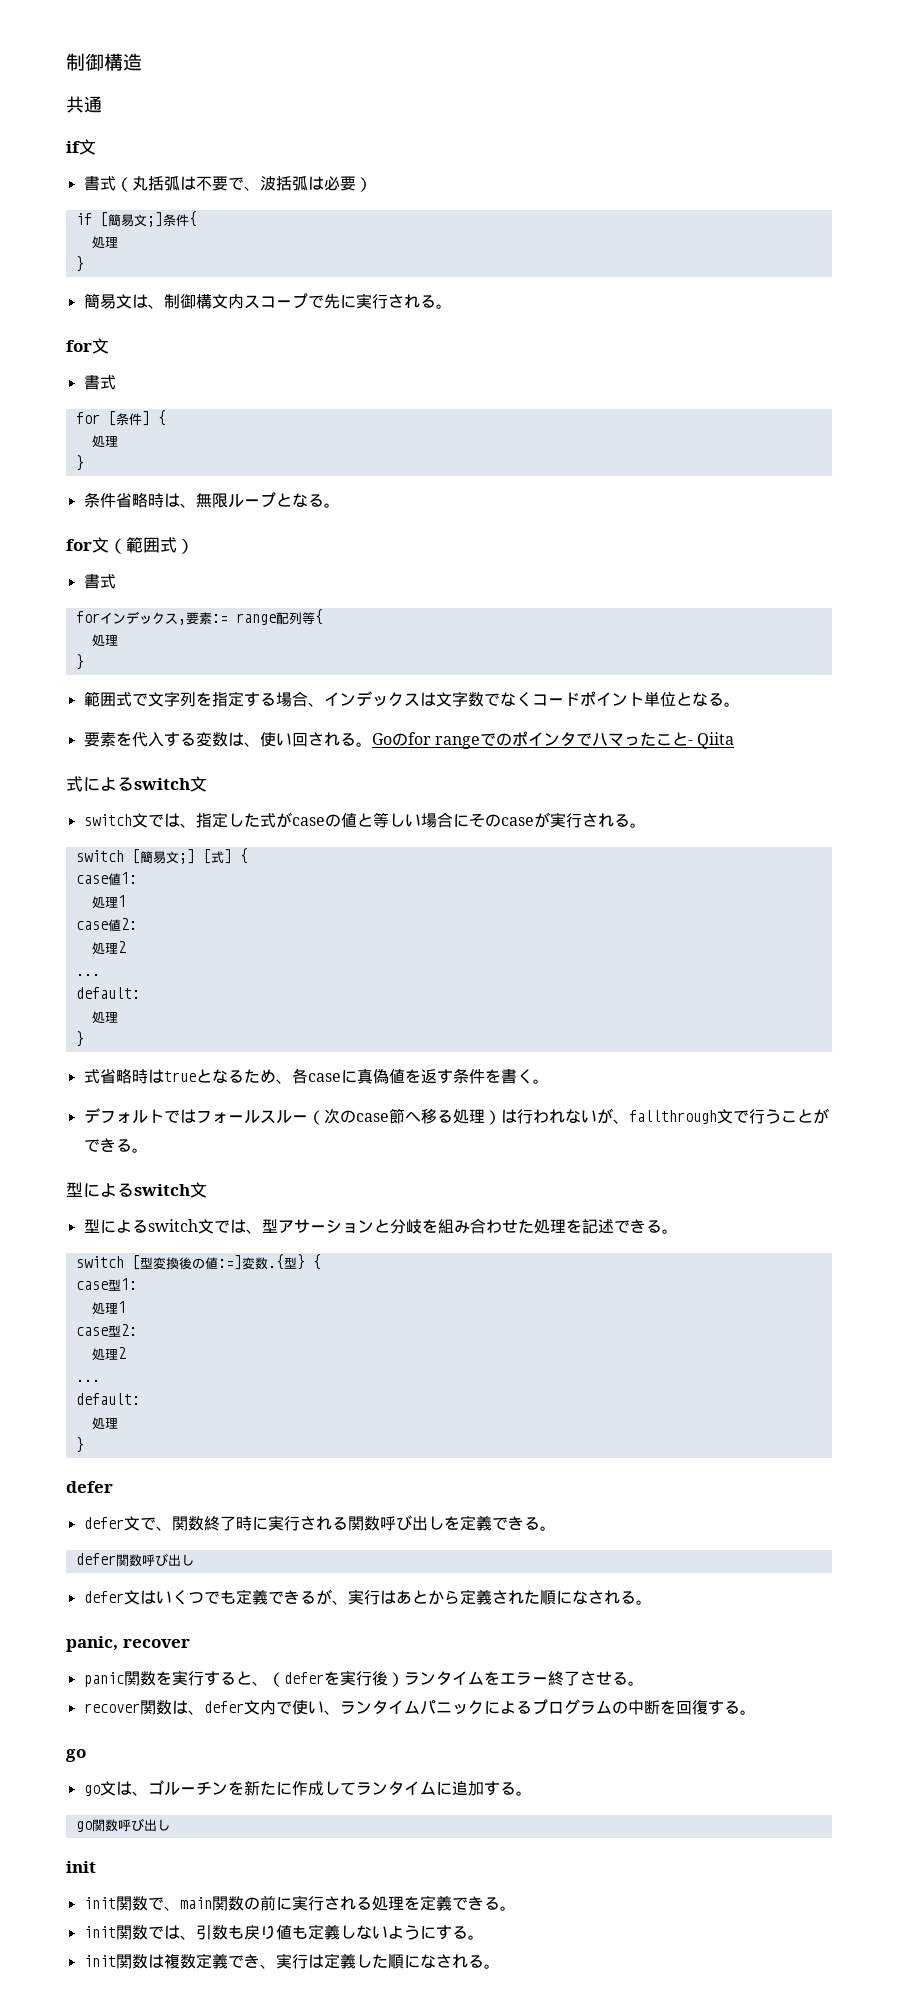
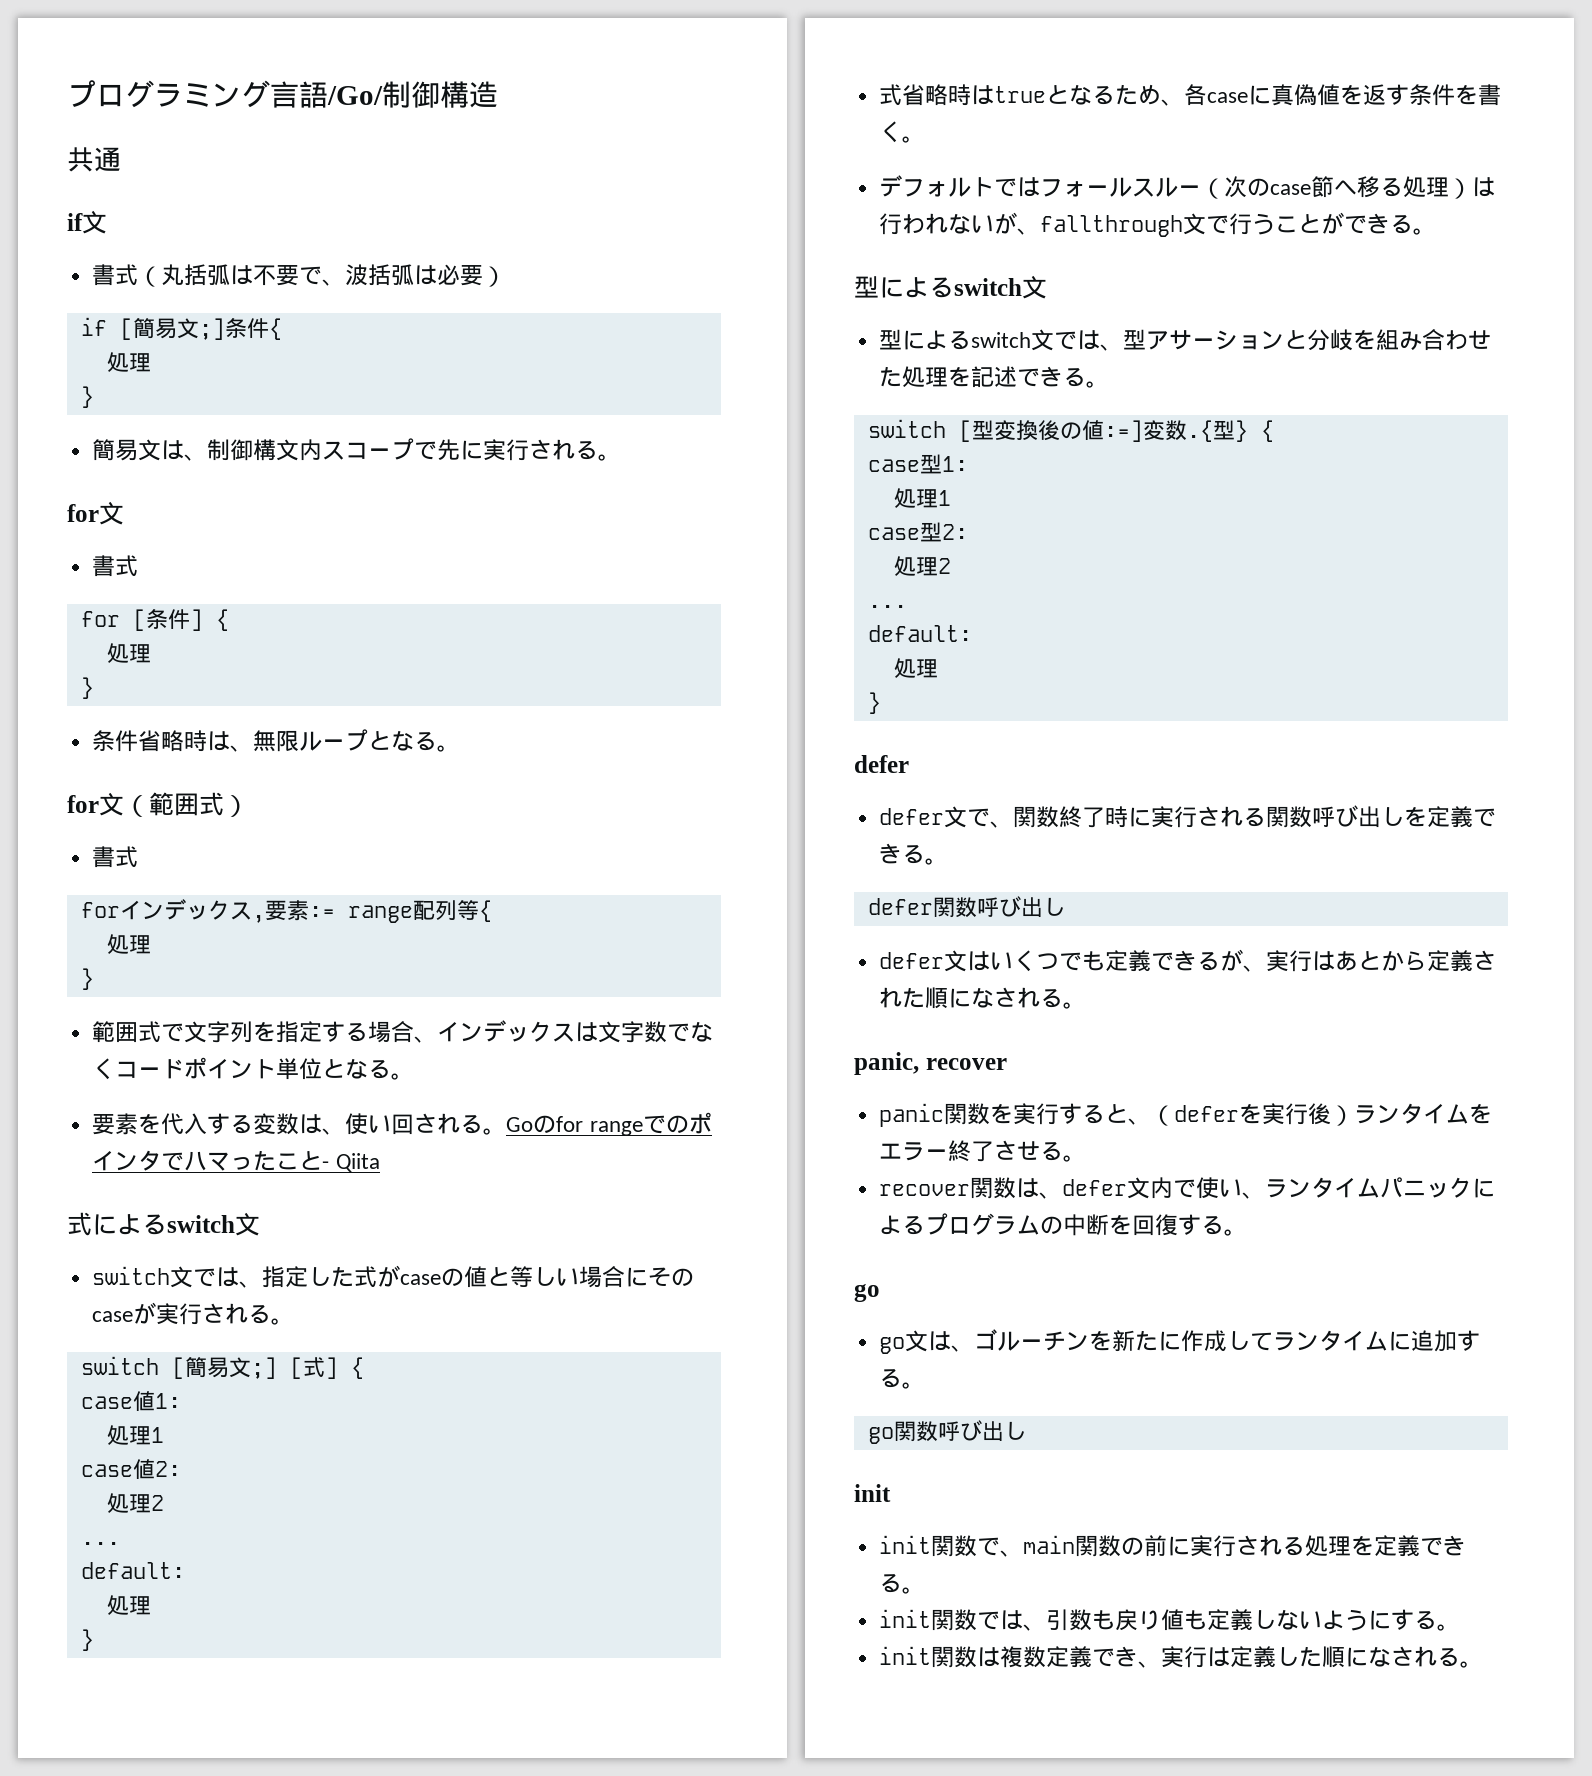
- 制御構造
+ プログラミング言語/Go/制御構造

